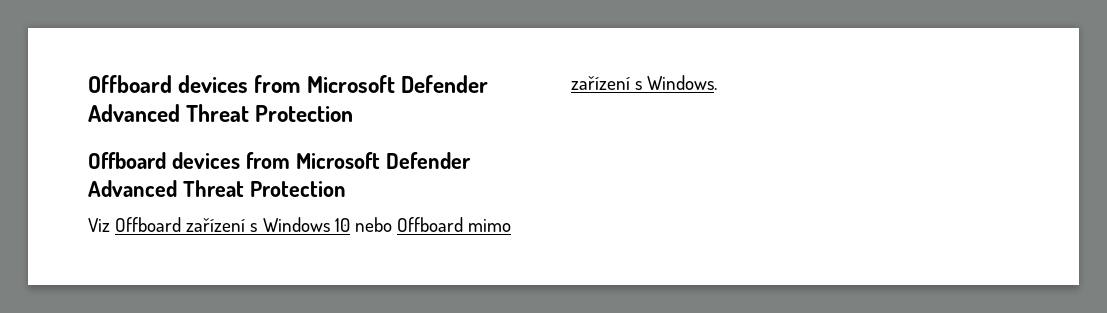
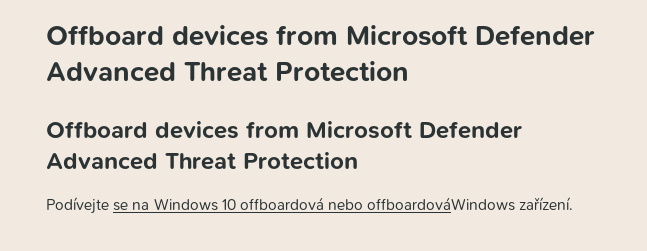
- Viz Offboard zařízení s Windows 10 nebo Offboard mimo zařízení s Windows.
+ Podívejte se na Windows 10 offboardová nebo offboardováWindows zařízení.

